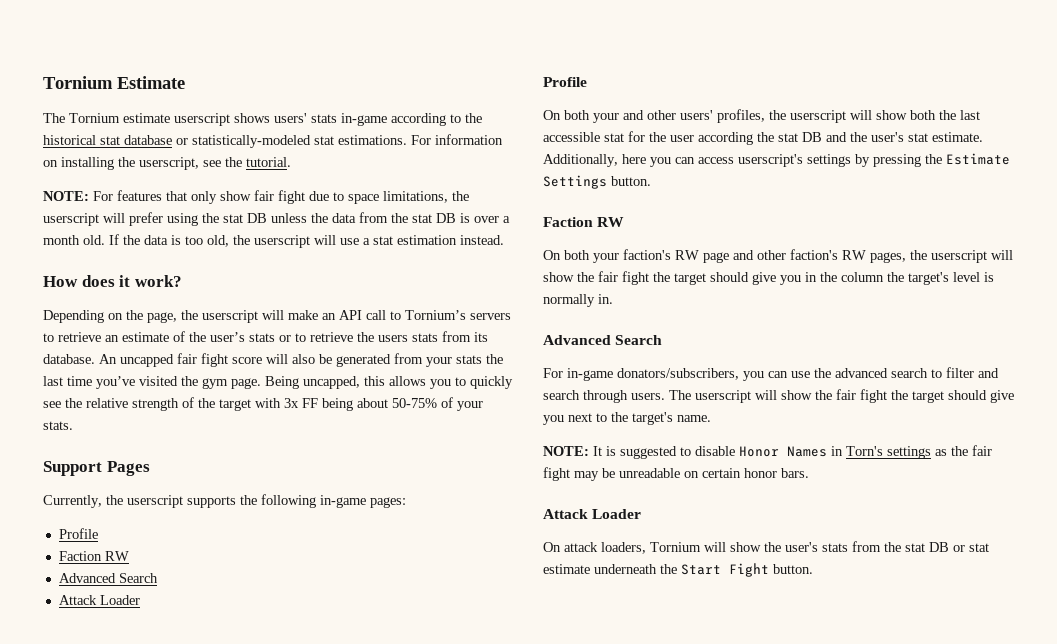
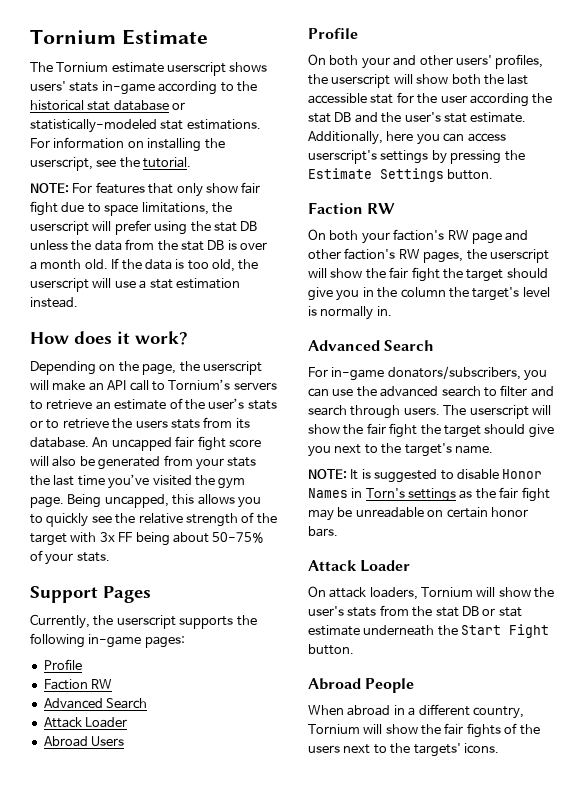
+ Abroad Users
+ Abroad People
+ When abroad in a different country, Tornium will show the fair fights of the users next to the targets' icons.

